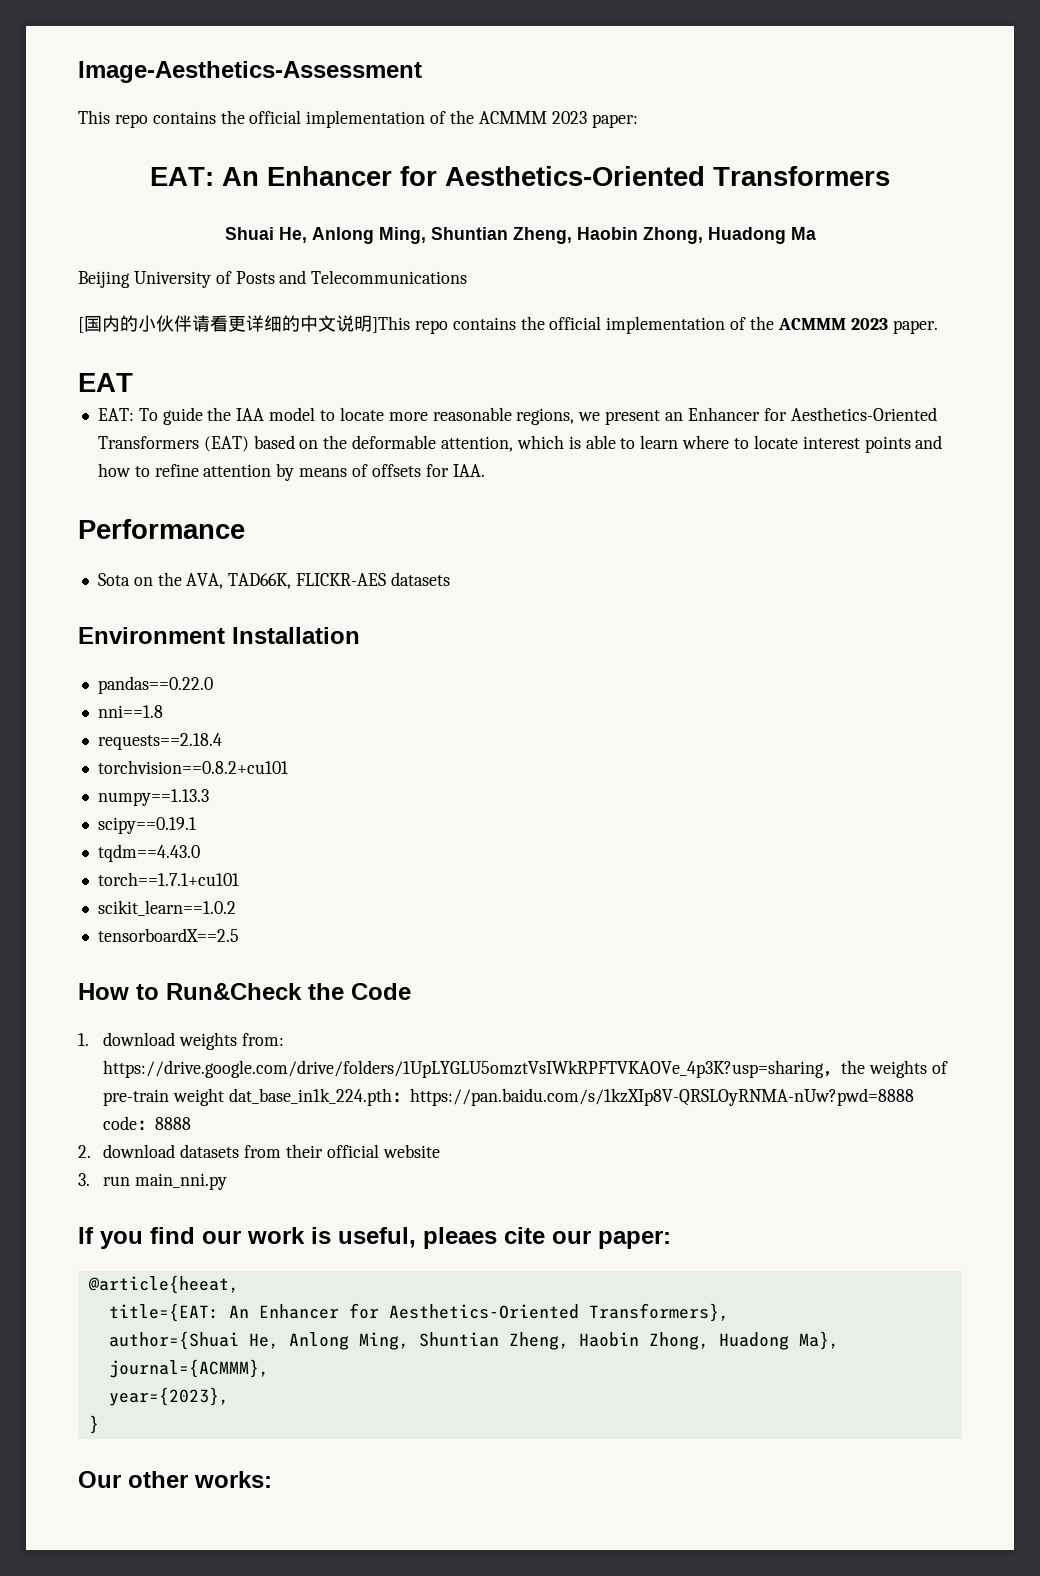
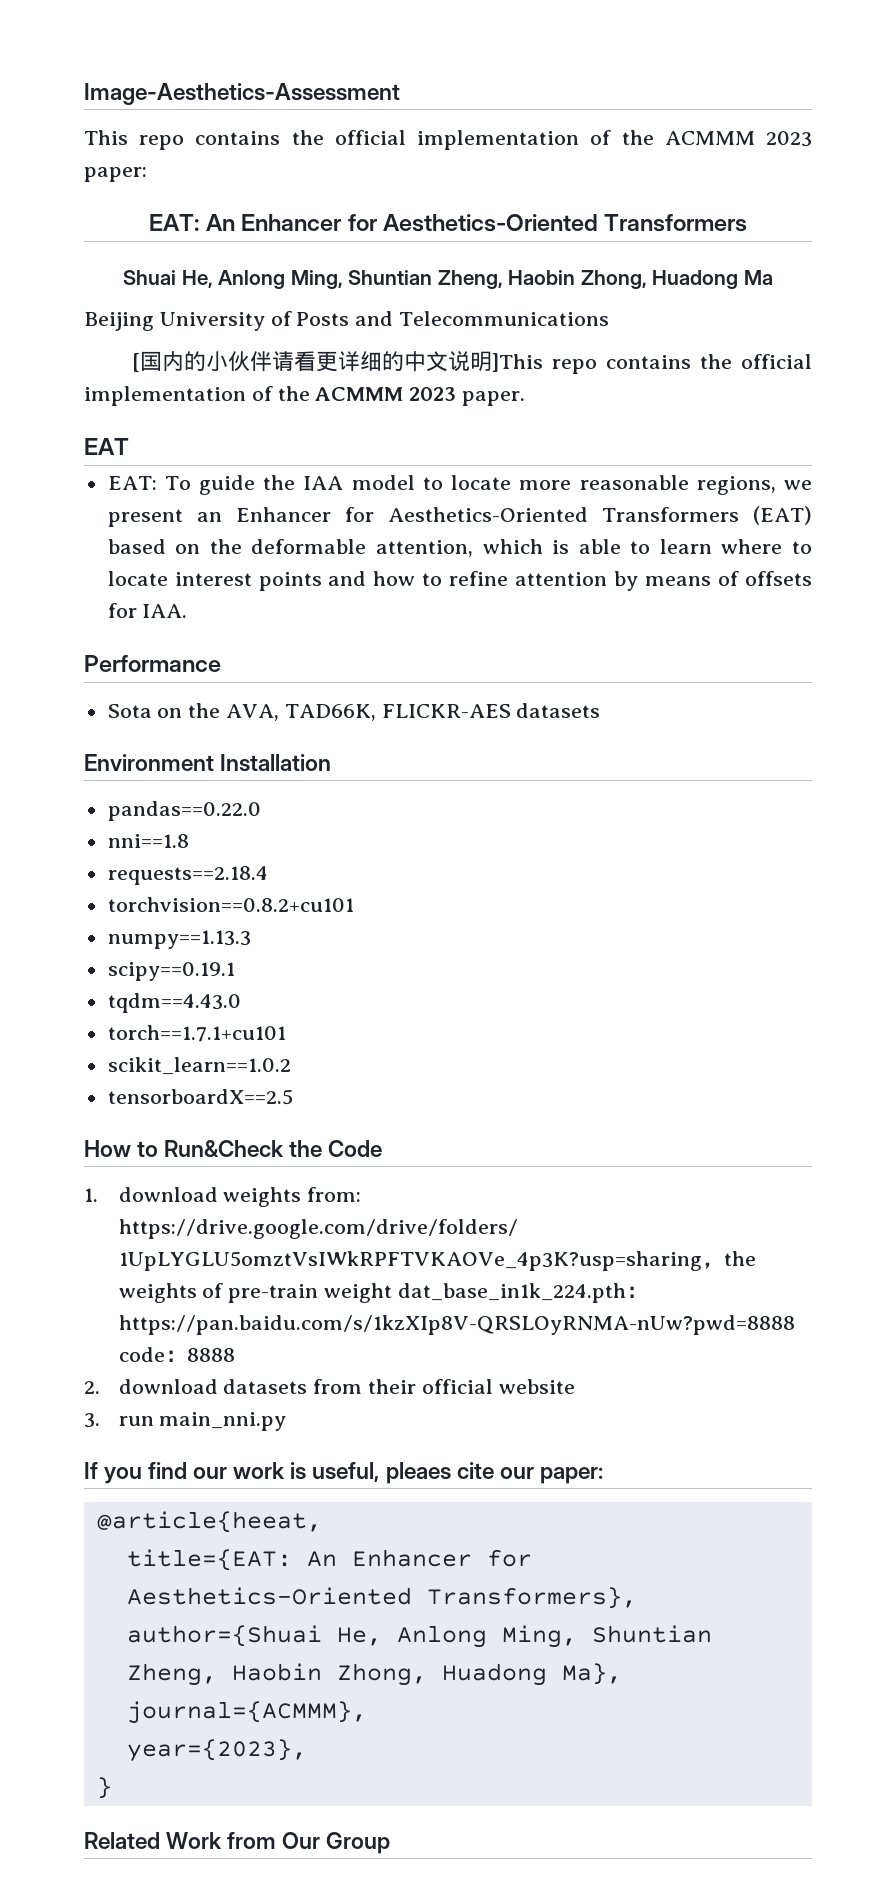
- Our other works:
+ Related Work from Our Group

